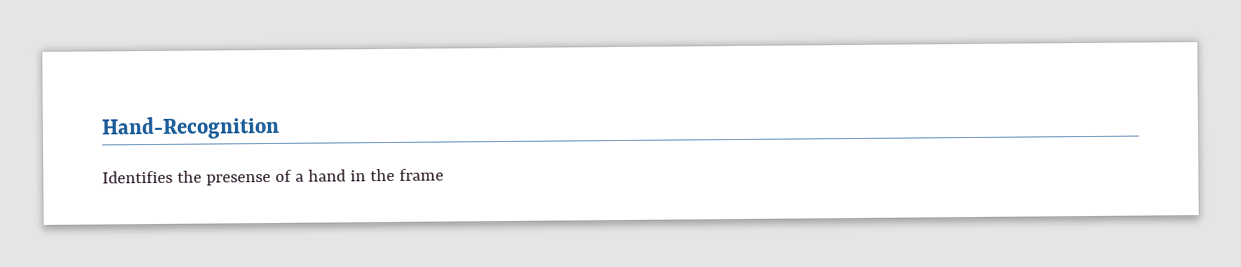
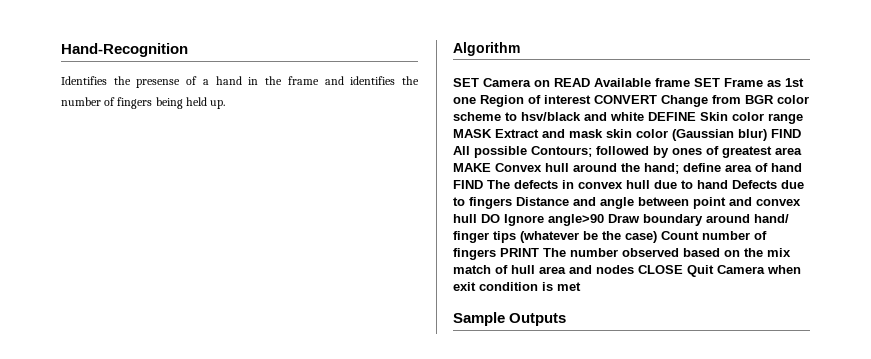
- Identifies the presense of a hand in the frame
+ Identifies the presense of a hand in the frame and identifies the number of fingers being held up.
+ Algorithm
+ SET Camera on READ Available frame SET Frame as 1st one Region of interest CONVERT Change from BGR color scheme to hsv/black and white DEFINE Skin color range MASK Extract and mask skin color (Gaussian blur) FIND All possible Contours; followed by ones of greatest area MAKE Convex hull around the hand; define area of hand FIND The defects in convex hull due to hand Defects due to fingers Distance and angle between point and convex hull DO Ignore angle>90 Draw boundary around hand/ finger tips (whatever be the case) Count number of fingers PRINT The number observed based on the mix match of hull area and nodes CLOSE Quit Camera when exit condition is met
+ Sample Outputs

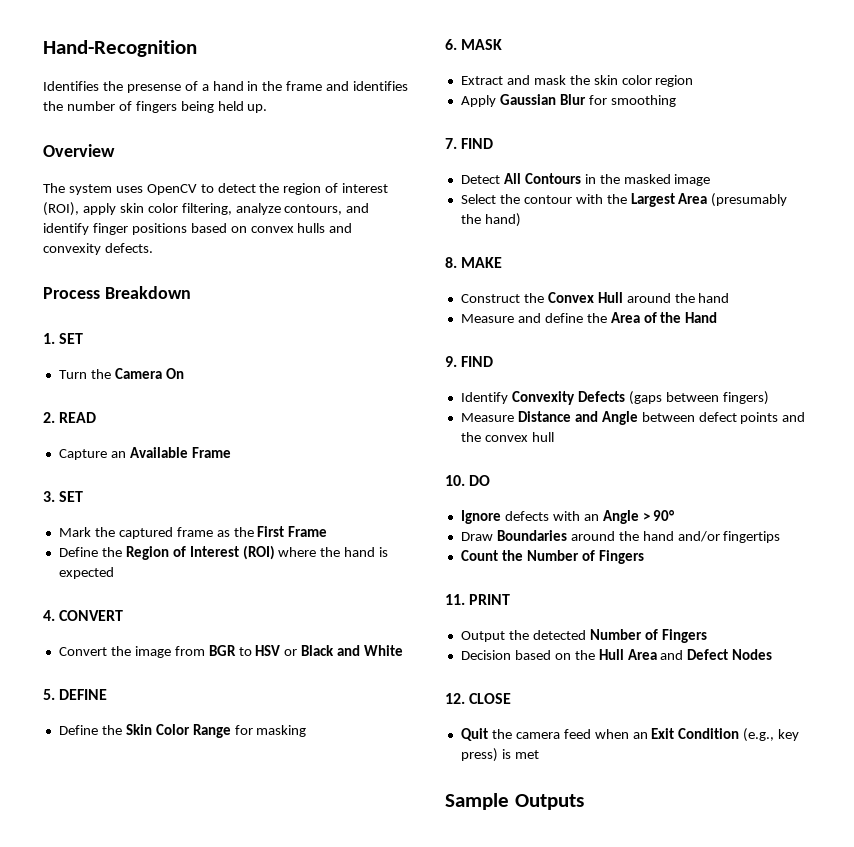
- Algorithm
- SET Camera on READ Available frame SET Frame as 1st one Region of interest CONVERT Change from BGR color scheme to hsv/black and white DEFINE Skin color range MASK Extract and mask skin color (Gaussian blur) FIND All possible Contours; followed by ones of greatest area MAKE Convex hull around the hand; define area of hand FIND The defects in convex hull due to hand Defects due to fingers Distance and angle between point and convex hull DO Ignore angle>90 Draw boundary around hand/ finger tips (whatever be the case) Count number of fingers PRINT The number observed based on the mix match of hull area and nodes CLOSE Quit Camera when exit condition is met
+ Overview
+ The system uses OpenCV to detect the region of interest (ROI), apply skin color filtering, analyze contours, and identify finger positions based on convex hulls and convexity defects.
+ Process Breakdown
+ 1. SET
+ Turn the Camera On
+ 2. READ
+ Capture an Available Frame
+ 3. SET
+ Mark the captured frame as the First Frame
+ Define the Region of Interest (ROI) where the hand is expected
+ 4. CONVERT
+ Convert the image from BGR to HSV or Black and White
+ 5. DEFINE
+ Define the Skin Color Range for masking
+ 6. MASK
+ Extract and mask the skin color region
+ Apply Gaussian Blur for smoothing
+ 7. FIND
+ Detect All Contours in the masked image
+ Select the contour with the Largest Area (presumably the hand)
+ 8. MAKE
+ Construct the Convex Hull around the hand
+ Measure and define the Area of the Hand
+ 9. FIND
+ Identify Convexity Defects (gaps between fingers)
+ Measure Distance and Angle between defect points and the convex hull
+ 10. DO
+ Ignore defects with an Angle > 90°
+ Draw Boundaries around the hand and/or fingertips
+ Count the Number of Fingers
+ 11. PRINT
+ Output the detected Number of Fingers
+ Decision based on the Hull Area and Defect Nodes
+ 12. CLOSE
+ Quit the camera feed when an Exit Condition (e.g., key press) is met

